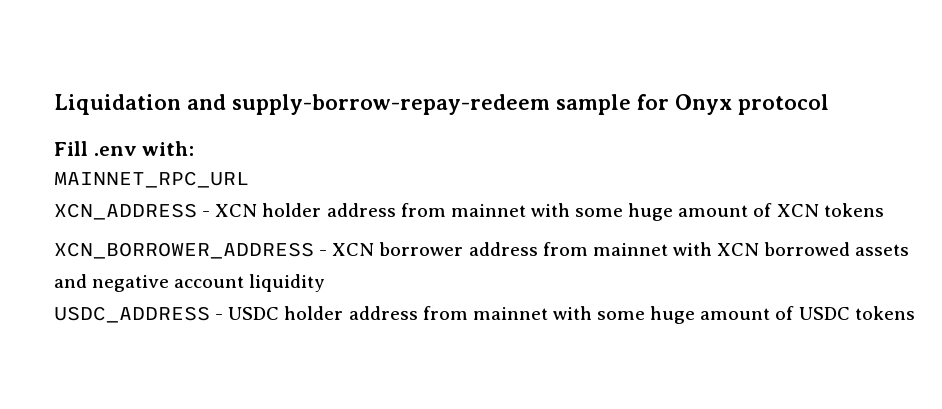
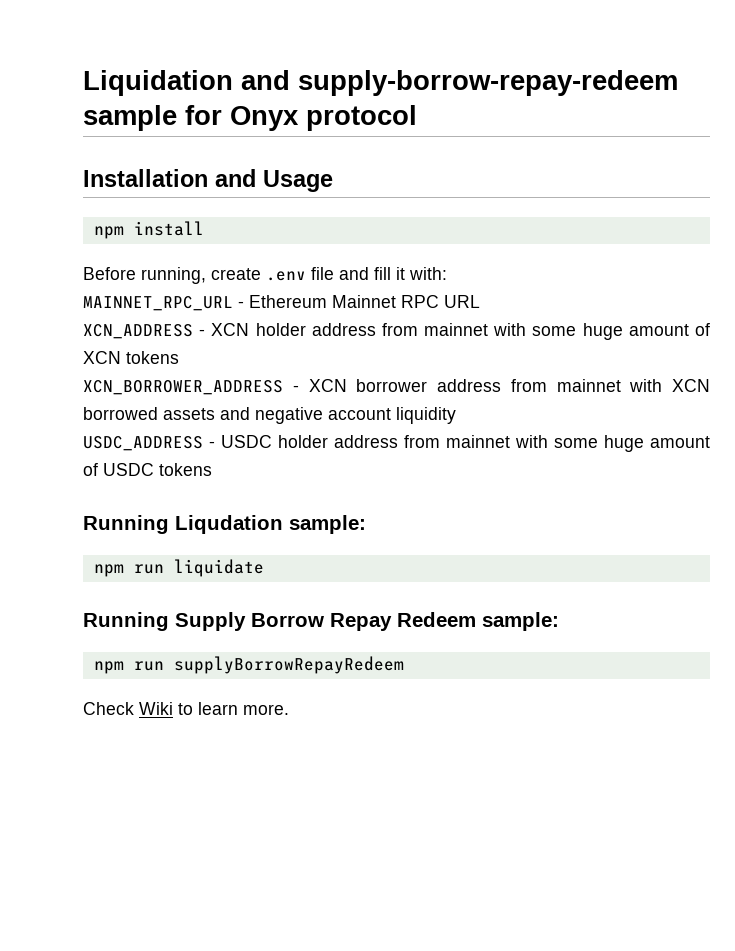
- Fill .env with:
- MAINNET_RPC_URL
+ Installation and Usage
+ npm install
+ Before running, create .env file and fill it with:
+ MAINNET_RPC_URL - Ethereum Mainnet RPC URL
+ Running Liqudation sample:
+ npm run liquidate
+ Running Supply Borrow Repay Redeem sample:
+ npm run supplyBorrowRepayRedeem
+ Check Wiki to learn more.

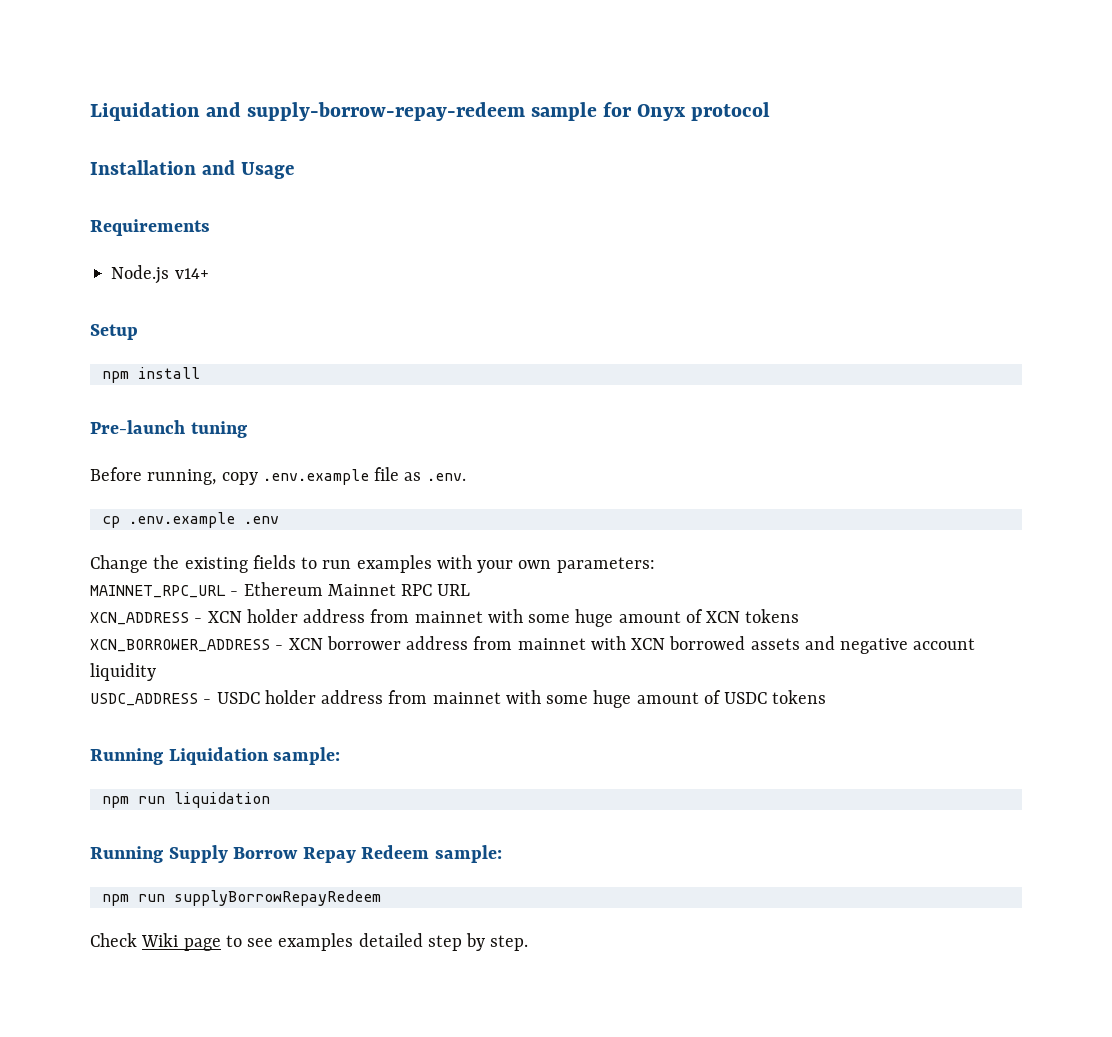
+ Requirements
+ Node.js v14+
+ Setup
+ Pre-launch tuning
- Before running, create .env file and fill it with:
+ Before running, copy .env.example file as .env.
+ cp .env.example .env
+ Change the existing fields to run examples with your own parameters:
- Running Liqudation sample:
- npm run liquidate
+ Running Liquidation sample:
+ npm run liquidation
- Check Wiki to learn more.
+ Check Wiki page to see examples detailed step by step.

